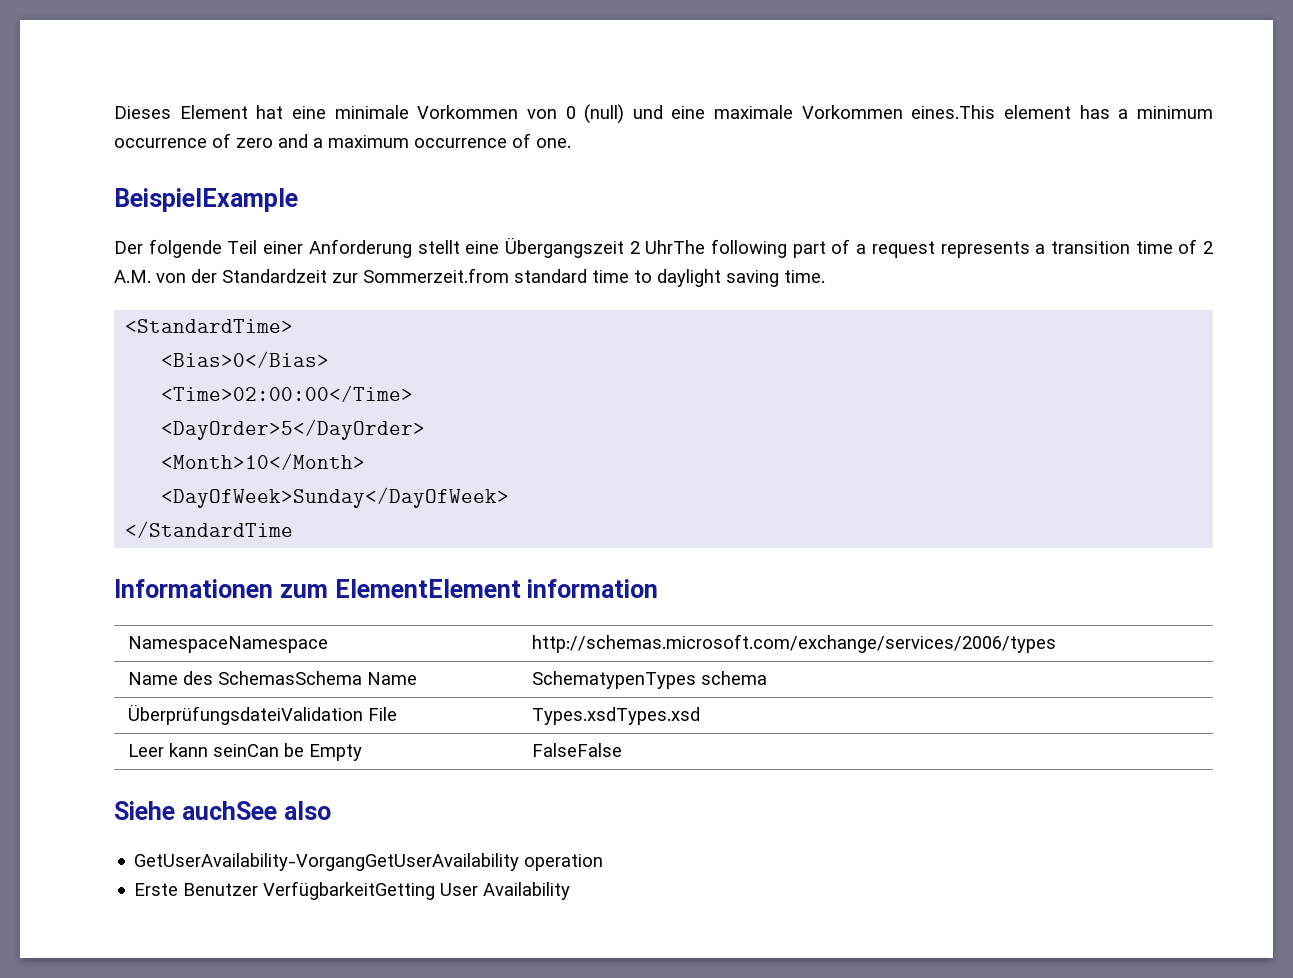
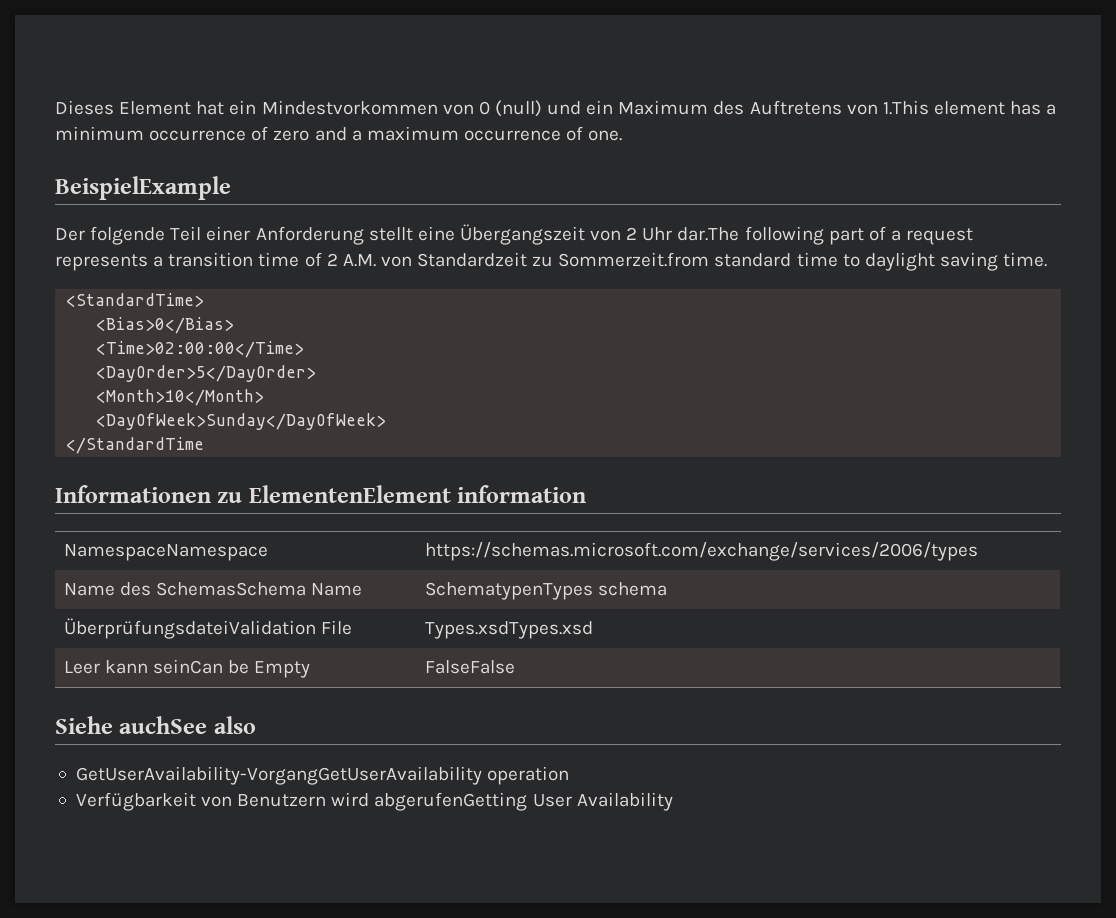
- Dieses Element hat eine minimale Vorkommen von 0 (null) und eine maximale Vorkommen eines.This element has a minimum occurrence of zero and a maximum occurrence of one.
+ Dieses Element hat ein Mindestvorkommen von 0 (null) und ein Maximum des Auftretens von 1.This element has a minimum occurrence of zero and a maximum occurrence of one.
- Der folgende Teil einer Anforderung stellt eine Übergangszeit 2 UhrThe following part of a request represents a transition time of 2 A.M. von der Standardzeit zur Sommerzeit.from standard time to daylight saving time.
+ Der folgende Teil einer Anforderung stellt eine Übergangszeit von 2 Uhr dar.The following part of a request represents a transition time of 2 A.M. von Standardzeit zu Sommerzeit.from standard time to daylight saving time.
- Informationen zum ElementElement information
+ Informationen zu ElementenElement information
- NamespaceNamespace | http://schemas.microsoft.com/exchange/services/2006/types
+ NamespaceNamespace | https://schemas.microsoft.com/exchange/services/2006/types
- Erste Benutzer VerfügbarkeitGetting User Availability
+ Verfügbarkeit von Benutzern wird abgerufenGetting User Availability

